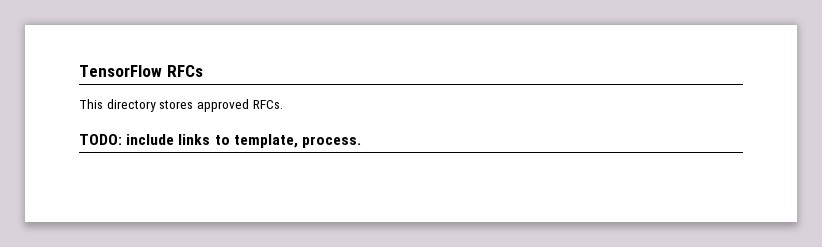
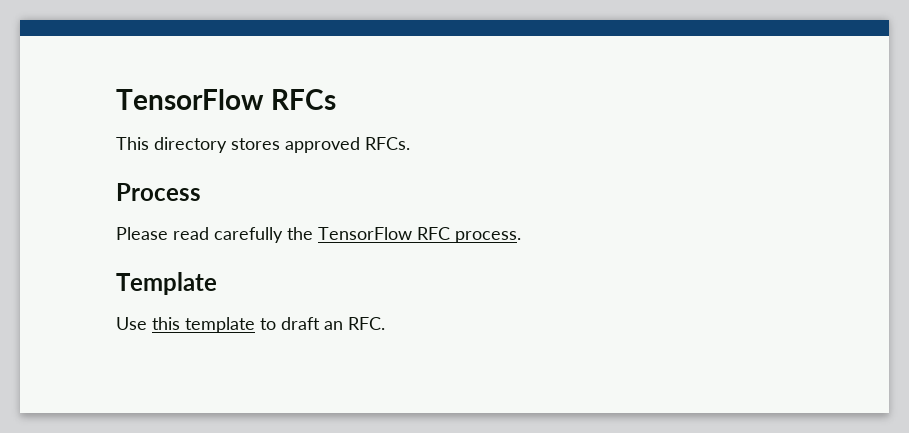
- TODO: include links to template, process.
+ Process
+ Please read carefully the TensorFlow RFC process.
+ Template
+ Use this template to draft an RFC.

